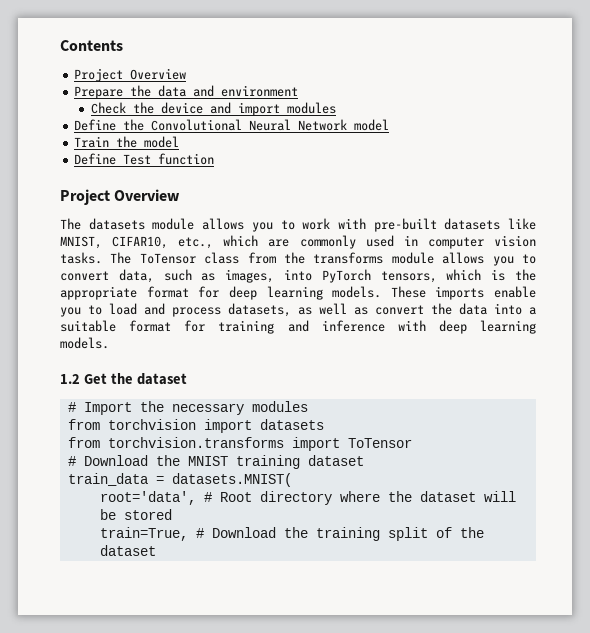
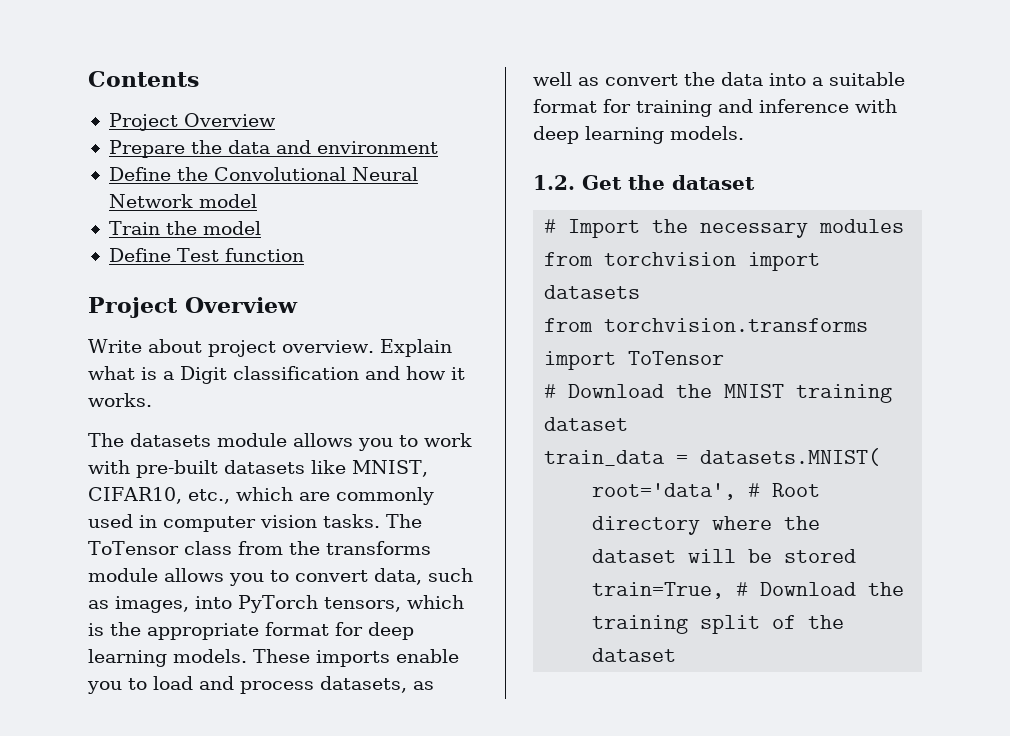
- Check the device and import modules
+ Write about project overview. Explain what is a Digit classification and how it works.
- 1.2 Get the dataset
+ 1.2. Get the dataset

